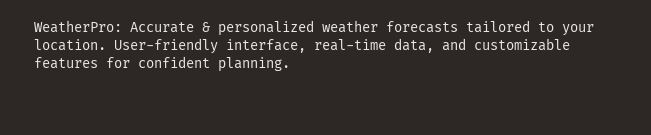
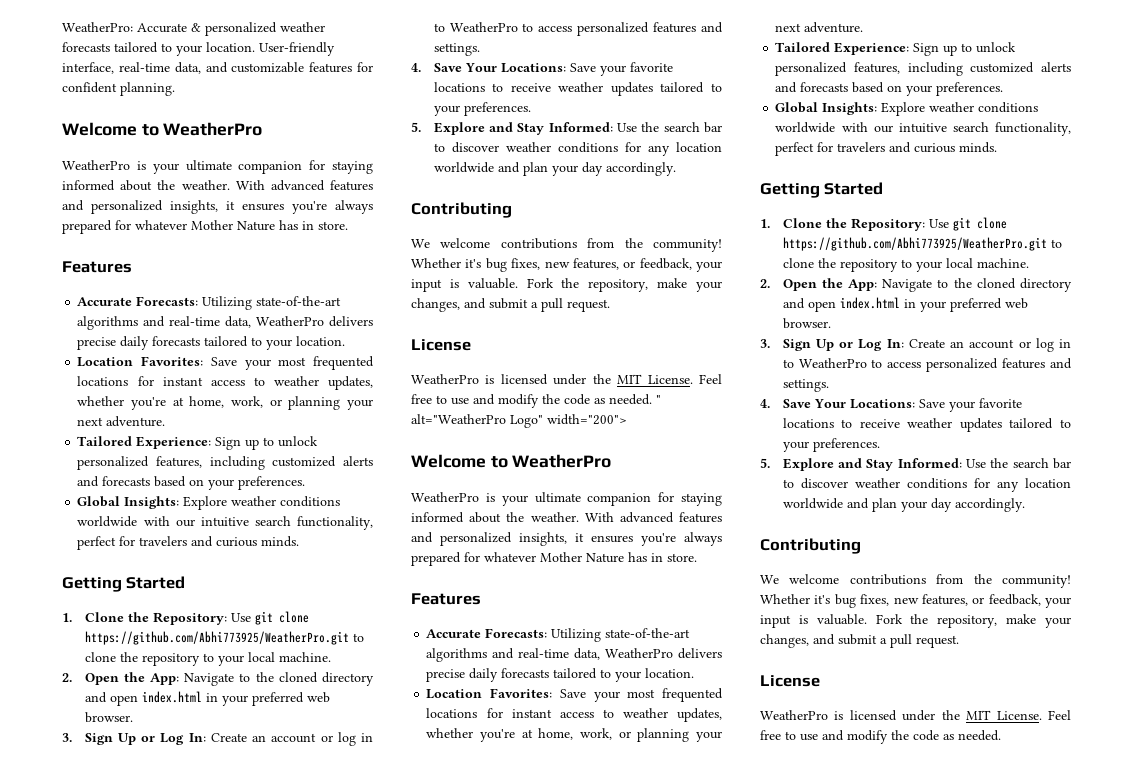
  User-friendly interface, real-time data, and customizable features for confident planning.
+ Welcome to WeatherPro
+ WeatherPro is your ultimate companion for staying informed about the weather. With advanced features and personalized insights, it ensures you're always prepared for whatever Mother Nature has in store.
+ Features
+ Accurate Forecasts: Utilizing state-of-the-art algorithms and real-time data, WeatherPro delivers precise daily forecasts tailored to your location.
+ Location Favorites: Save your most frequented locations for instant access to weather updates, whether you're at home, work, or planning your next adventure.
+ Tailored Experience: Sign up to unlock personalized features, including customized alerts and forecasts based on your preferences.
+ Global Insights: Explore weather conditions worldwide with our intuitive search functionality, perfect for travelers and curious minds.
+ Getting Started
+ 1. Clone the Repository: Use git clone https://github.com/Abhi773925/WeatherPro.git to clone the repository to your local machine.
+ 2. Open the App: Navigate to the cloned directory and open index.html in your preferred web browser.
+ 3. Sign Up or Log In: Create an account or log in to WeatherPro to access personalized features and settings.
+ 4. Save Your Locations: Save your favorite locations to receive weather updates tailored to your preferences.
+ 5. Explore and Stay Informed: Use the search bar to discover weather conditions for any location worldwide and plan your day accordingly.
+ Contributing
+ We welcome contributions from the community! Whether it's bug fixes, new features, or feedback, your input is valuable. Fork the repository, make your changes, and submit a pull request.
+ License
+ WeatherPro is licensed under the MIT License. Feel free to use and modify the code as needed. " alt="WeatherPro Logo" width="200">
+ Welcome to WeatherPro
+ WeatherPro is your ultimate companion for staying informed about the weather. With advanced features and personalized insights, it ensures you're always prepared for whatever Mother Nature has in store.
+ Features
+ Accurate Forecasts: Utilizing state-of-the-art algorithms and real-time data, WeatherPro delivers precise daily forecasts tailored to your location.
+ Location Favorites: Save your most frequented locations for instant access to weather updates, whether you're at home, work, or planning your next adventure.
+ Tailored Experience: Sign up to unlock personalized features, including customized alerts and forecasts based on your preferences.
+ Global Insights: Explore weather conditions worldwide with our intuitive search functionality, perfect for travelers and curious minds.
+ Getting Started
+ 1. Clone the Repository: Use git clone https://github.com/Abhi773925/WeatherPro.git to clone the repository to your local machine.
+ 2. Open the App: Navigate to the cloned directory and open index.html in your preferred web browser.
+ 3. Sign Up or Log In: Create an account or log in to WeatherPro to access personalized features and settings.
+ 4. Save Your Locations: Save your favorite locations to receive weather updates tailored to your preferences.
+ 5. Explore and Stay Informed: Use the search bar to discover weather conditions for any location worldwide and plan your day accordingly.
+ Contributing
+ We welcome contributions from the community! Whether it's bug fixes, new features, or feedback, your input is valuable. Fork the repository, make your changes, and submit a pull request.
+ License
+ WeatherPro is licensed under the MIT License. Feel free to use and modify the code as needed.

